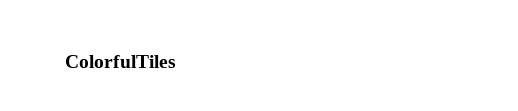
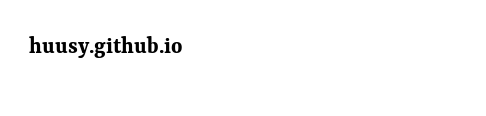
- ColorfulTiles
+ huusy.github.io

